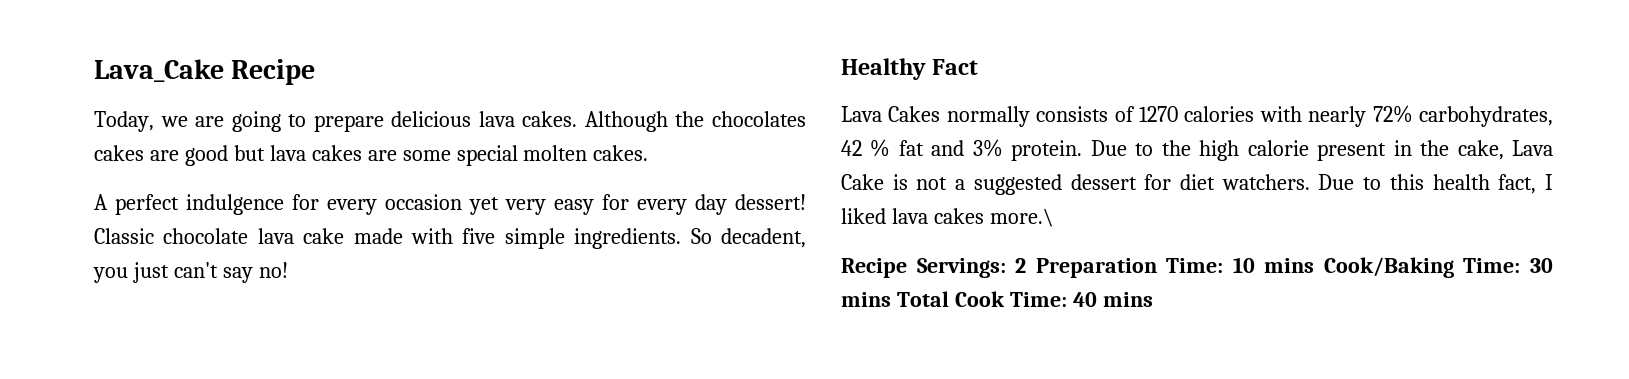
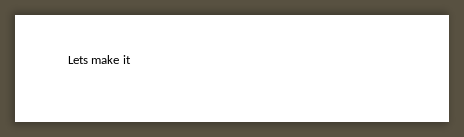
- Lava_Cake Recipe
- Today, we are going to prepare delicious lava cakes. Although the chocolates cakes are good but lava cakes are some special molten cakes.
- A perfect indulgence for every occasion yet very easy for every day dessert! Classic chocolate lava cake made with five simple ingredients. So decadent, you just can't say no!
- Healthy Fact
- Lava Cakes normally consists of 1270 calories with nearly 72% carbohydrates, 42 % fat and 3% protein. Due to the high calorie present in the cake, Lava Cake is not a suggested dessert for diet watchers. Due to this health fact, I liked lava cakes more.\
- Recipe Servings: 2 Preparation Time: 10 mins Cook/Baking Time: 30 mins Total Cook Time: 40 mins
+ Lets make it

